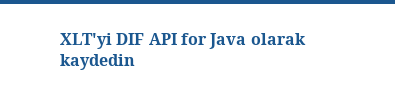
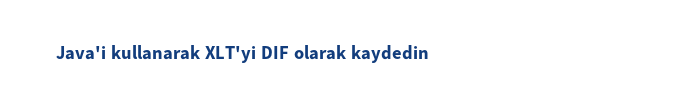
- XLT'yi DIF API for Java olarak kaydedin
+ Java'i kullanarak XLT'yi DIF olarak kaydedin

